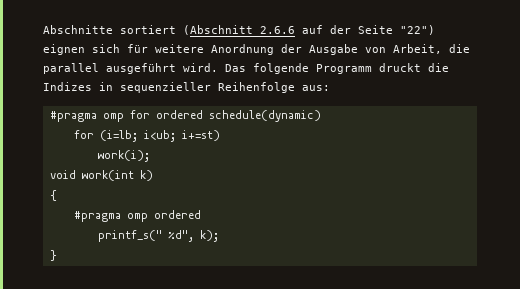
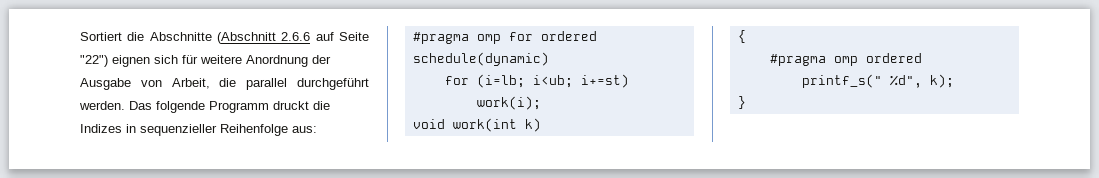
- Abschnitte sortiert (Abschnitt 2.6.6 auf der Seite "22") eignen sich für weitere Anordnung der Ausgabe von Arbeit, die parallel ausgeführt wird.
+ Sortiert die Abschnitte (Abschnitt 2.6.6 auf Seite "22") eignen sich für weitere Anordnung der Ausgabe von Arbeit, die parallel durchgeführt werden.

